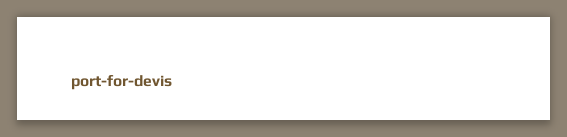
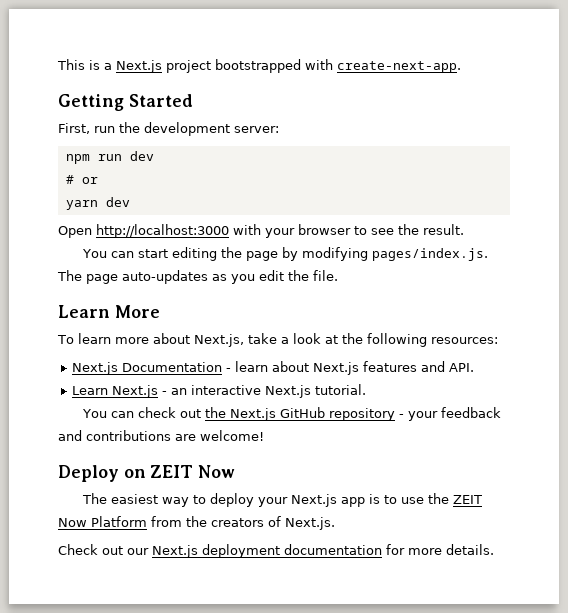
- port-for-devis
+ This is a Next.js project bootstrapped with create-next-app.
+ Getting Started
+ First, run the development server:
+ npm run dev
+ # or
+ yarn dev
+ Open http://localhost:3000 with your browser to see the result.
+ You can start editing the page by modifying pages/index.js. The page auto-updates as you edit the file.
+ Learn More
+ To learn more about Next.js, take a look at the following resources:
+ Next.js Documentation - learn about Next.js features and API.
+ Learn Next.js - an interactive Next.js tutorial.
+ You can check out the Next.js GitHub repository - your feedback and contributions are welcome!
+ Deploy on ZEIT Now
+ The easiest way to deploy your Next.js app is to use the ZEIT Now Platform from the creators of Next.js.
+ Check out our Next.js deployment documentation for more details.

